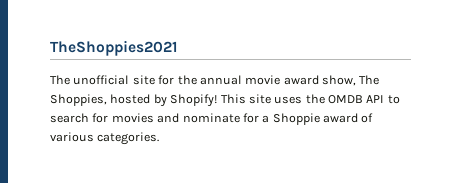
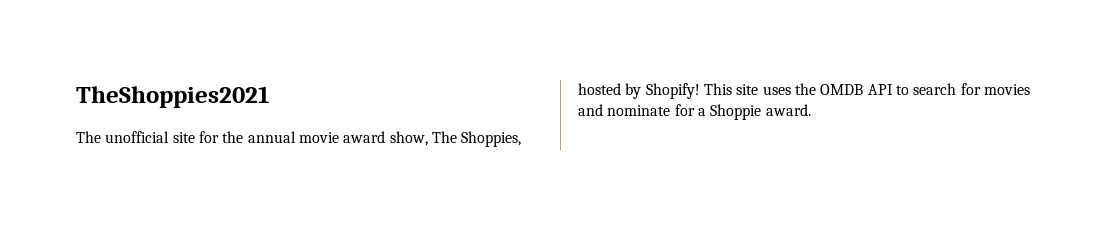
- This site uses the OMDB API to search for movies and nominate for a Shoppie award of various categories.
+ This site uses the OMDB API to search for movies and nominate for a Shoppie award.

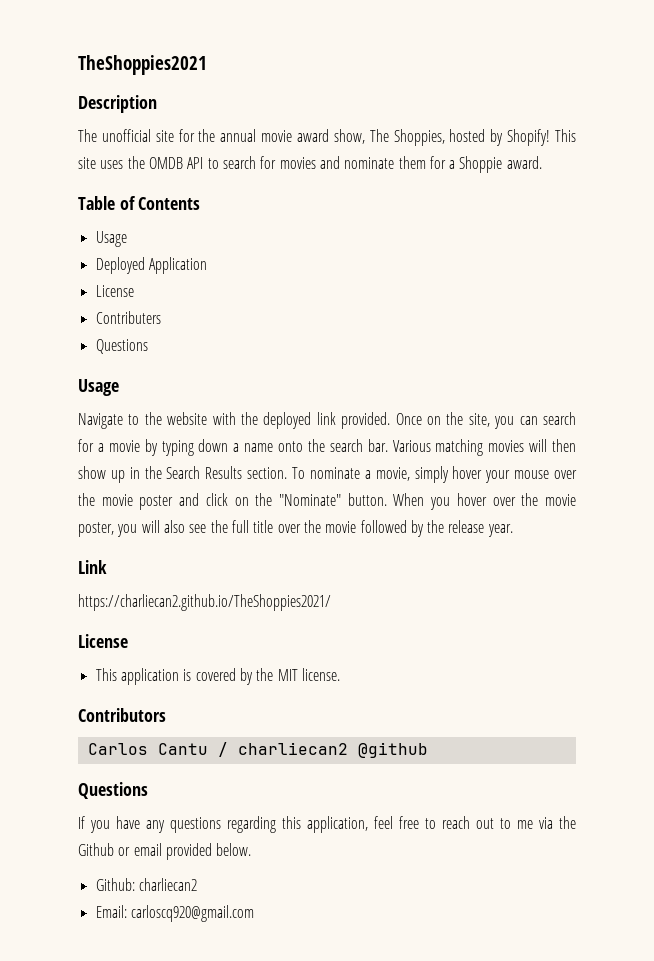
+ Description
- This site uses the OMDB API to search for movies and nominate for a Shoppie award.
+ This site uses the OMDB API to search for movies and nominate them for a Shoppie award.
+ Table of Contents
+ Usage
+ Deployed Application
+ License
+ Contributers
+ Questions
+ Usage
+ Navigate to the website with the deployed link provided. Once on the site, you can search for a movie by typing down a name onto the search bar. Various matching movies will then show up in the Search Results section. To nominate a movie, simply hover your mouse over the movie poster and click on the "Nominate" button. When you hover over the movie poster, you will also see the full title over the movie followed by the release year.
+ Link
+ https://charliecan2.github.io/TheShoppies2021/
+ License
+ This application is covered by the MIT license.
+ Contributors
+ Carlos Cantu / charliecan2 @github
+ Questions
+ If you have any questions regarding this application, feel free to reach out to me via the Github or email provided below.
+ Github: charliecan2
+ Email: carloscq920@gmail.com

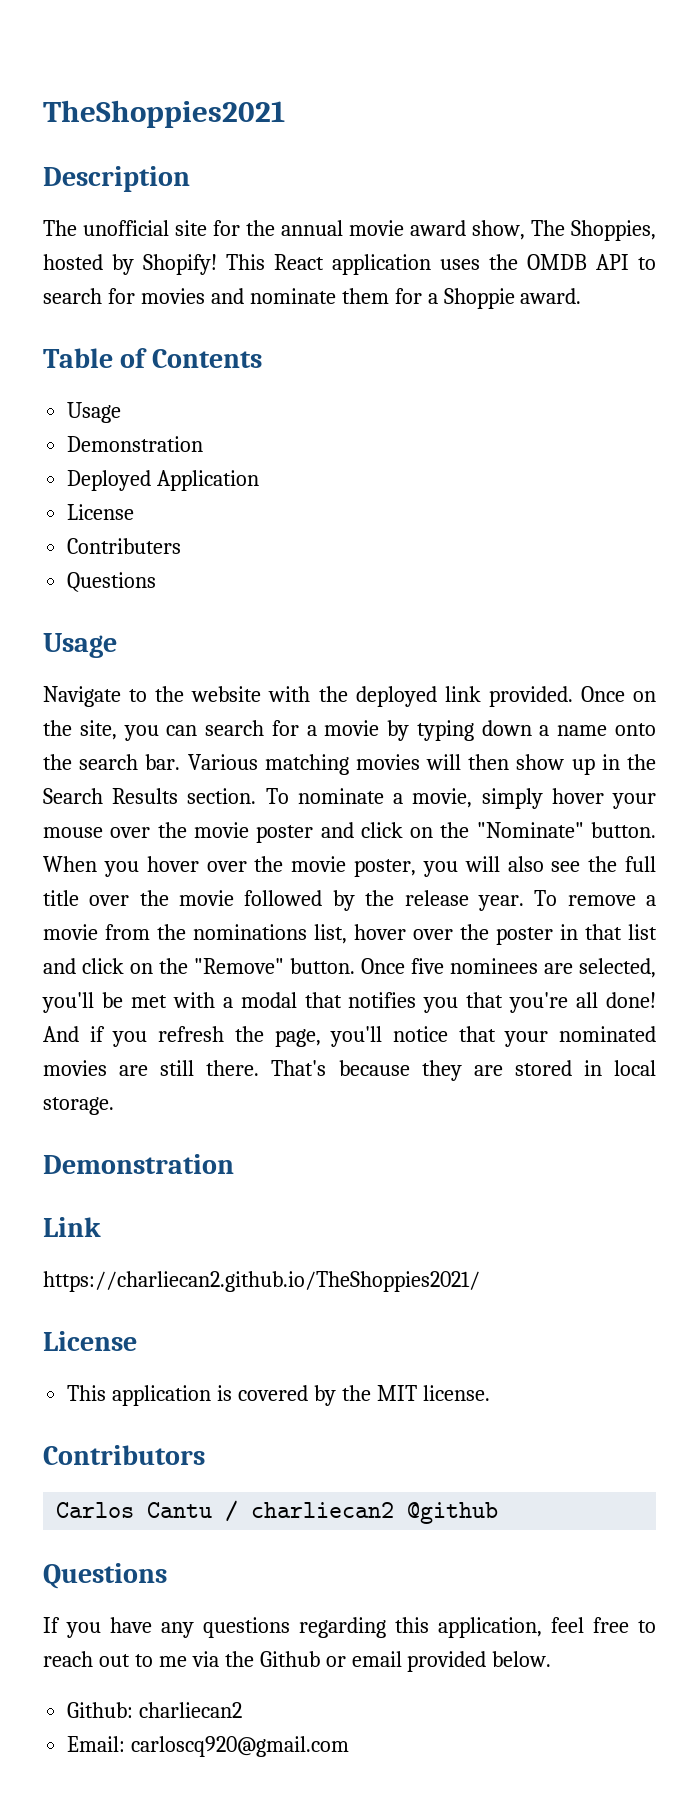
- This site uses the OMDB API to search for movies and nominate them for a Shoppie award.
+ This React application uses the OMDB API to search for movies and nominate them for a Shoppie award.
  Table of Contents
  Usage
+ Demonstration
+ To remove a movie from the nominations list, hover over the poster in that list and click on the "Remove" button. Once five nominees are selected, you'll be met with a modal that notifies you that you're all done! And if you refresh the page, you'll notice that your nominated movies are still there. That's because they are stored in local storage.
+ Demonstration

